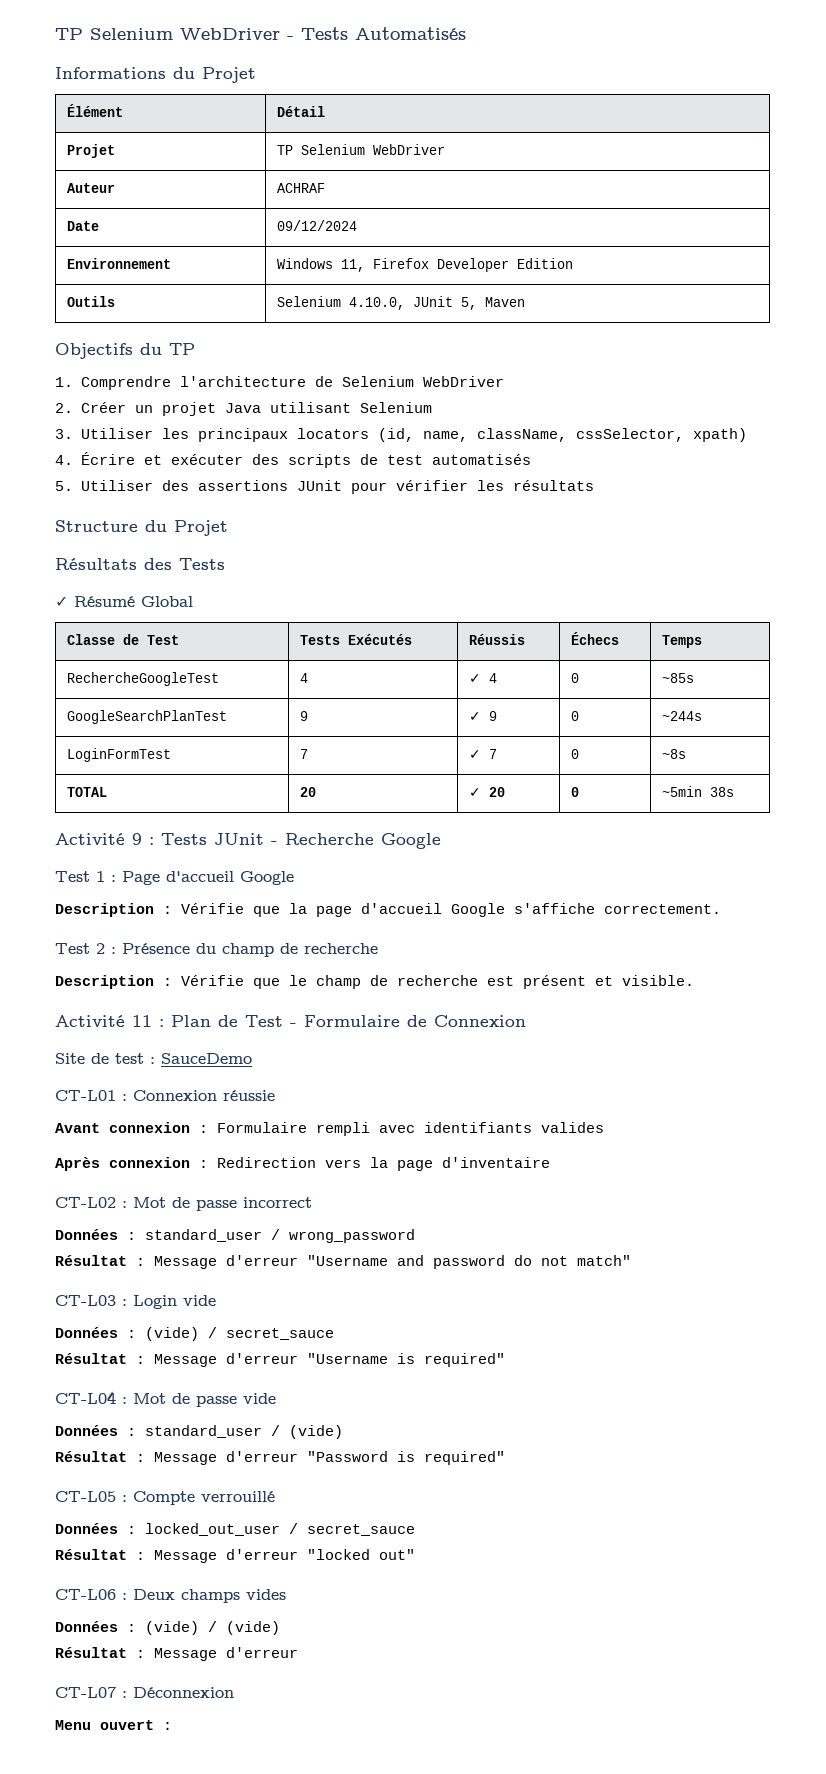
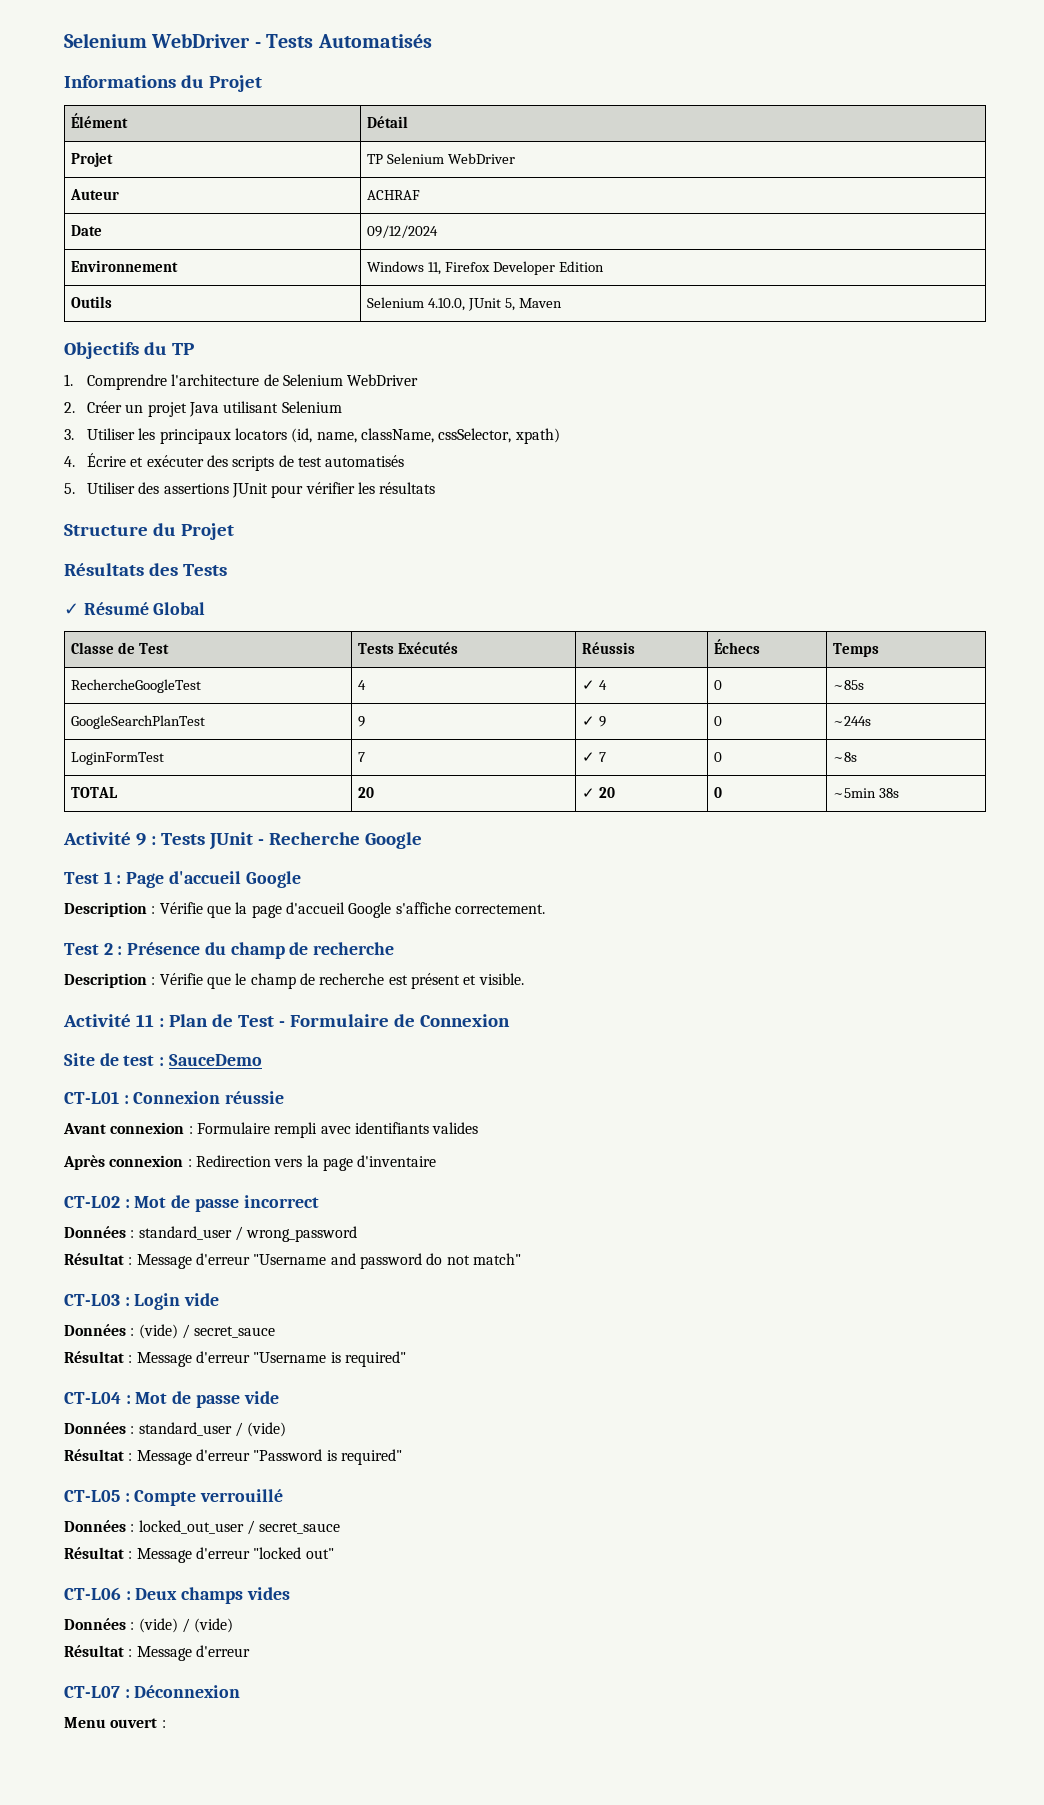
- TP Selenium WebDriver - Tests Automatisés
+ Selenium WebDriver - Tests Automatisés

